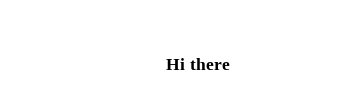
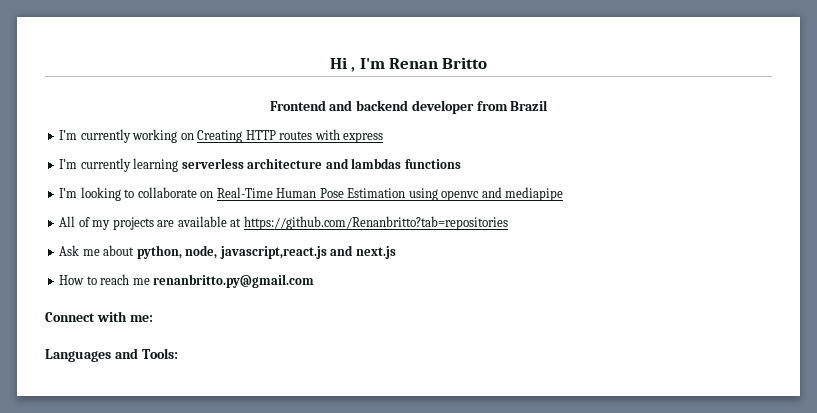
- Hi there
+ Hi , I'm Renan Britto
+ Frontend and backend developer from Brazil
+ I’m currently working on Creating HTTP routes with express
+ I’m currently learning serverless architecture and lambdas functions
+ I’m looking to collaborate on Real-Time Human Pose Estimation using openvc and mediapipe
+ All of my projects are available at https://github.com/Renanbritto?tab=repositories
+ Ask me about python, node, javascript,react.js and next.js
+ How to reach me renanbritto.py@gmail.com
+ Connect with me:
+ Languages and Tools:

